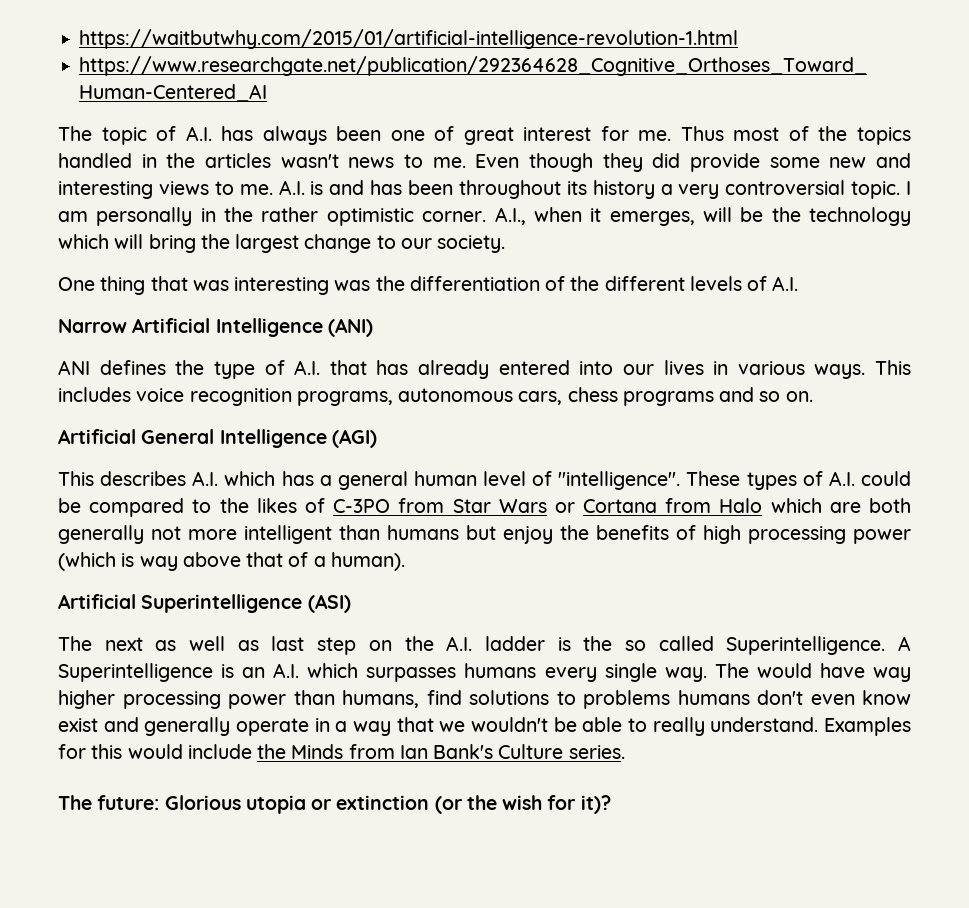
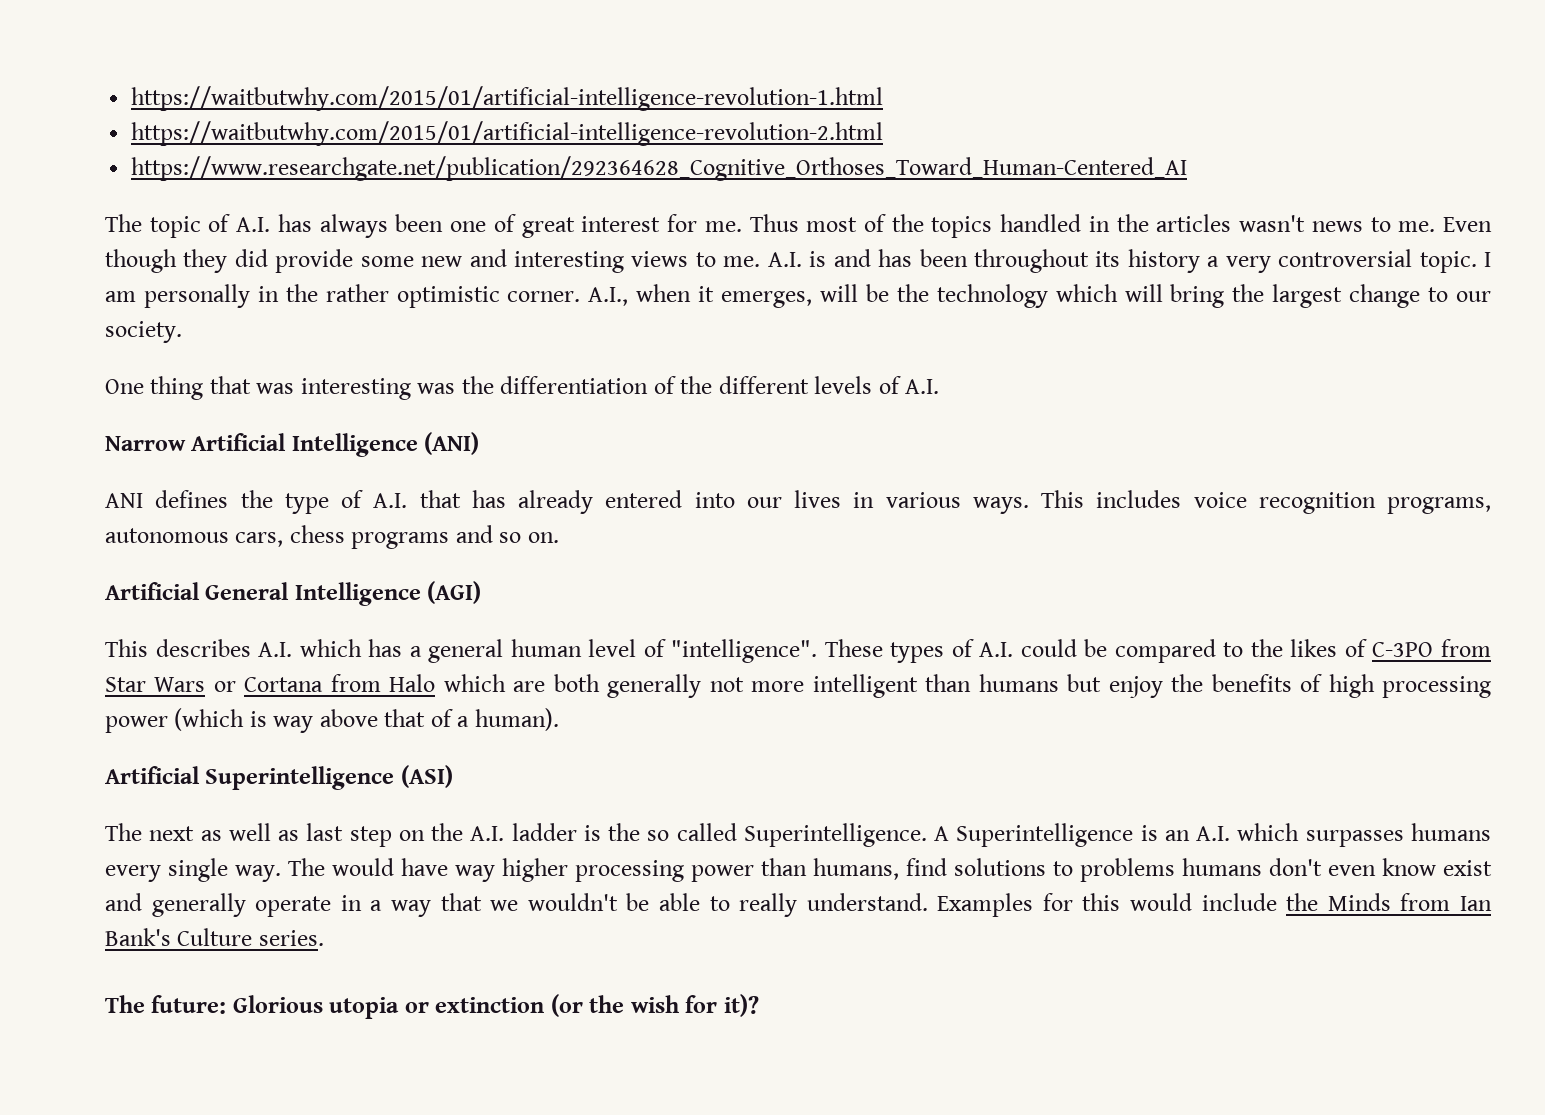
+ https://waitbutwhy.com/2015/01/artificial-intelligence-revolution-2.html

